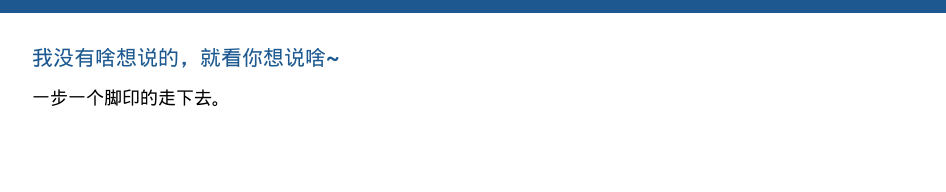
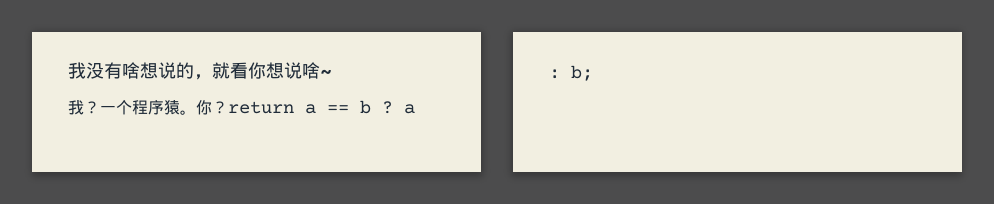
- 一步一个脚印的走下去。
+ 我？一个程序猿。你？return a == b ? a : b;

